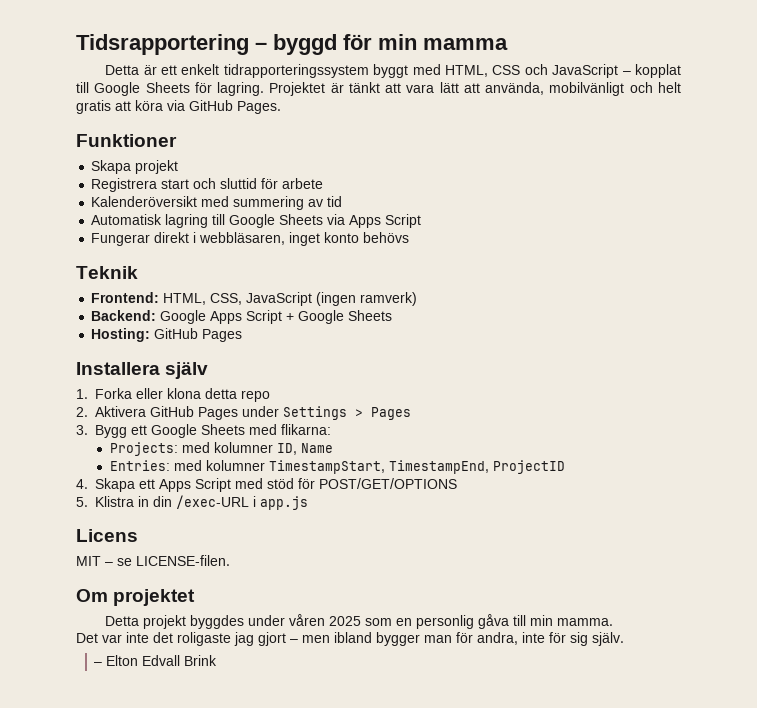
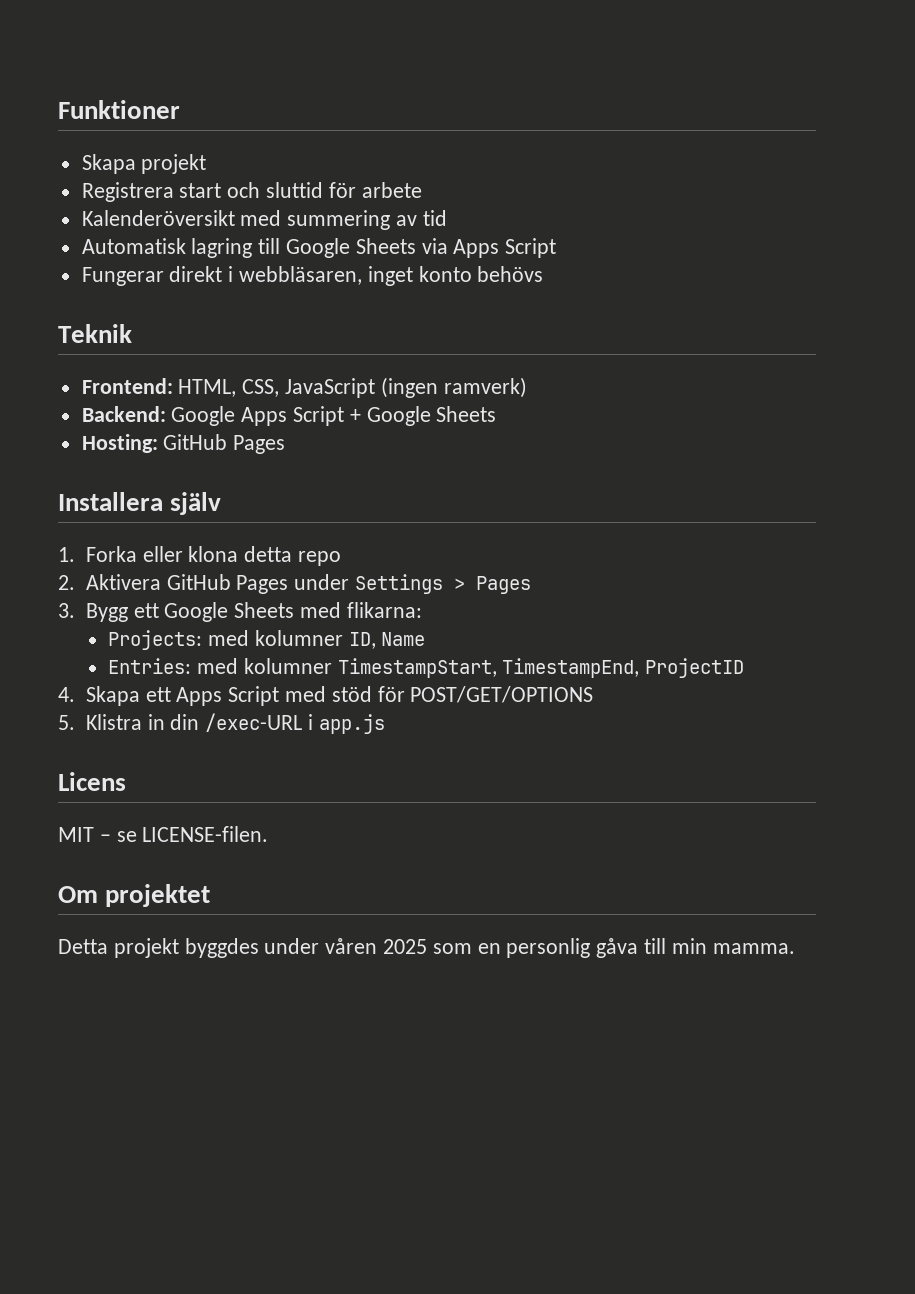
- Tidsrapportering – byggd för min mamma
- Detta är ett enkelt tidrapporteringssystem byggt med HTML, CSS och JavaScript – kopplat till Google Sheets för lagring. Projektet är tänkt att vara lätt att använda, mobilvänligt och helt gratis att köra via GitHub Pages.
- Det var inte det roligaste jag gjort – men ibland bygger man för andra, inte för sig själv.
- – Elton Edvall Brink

